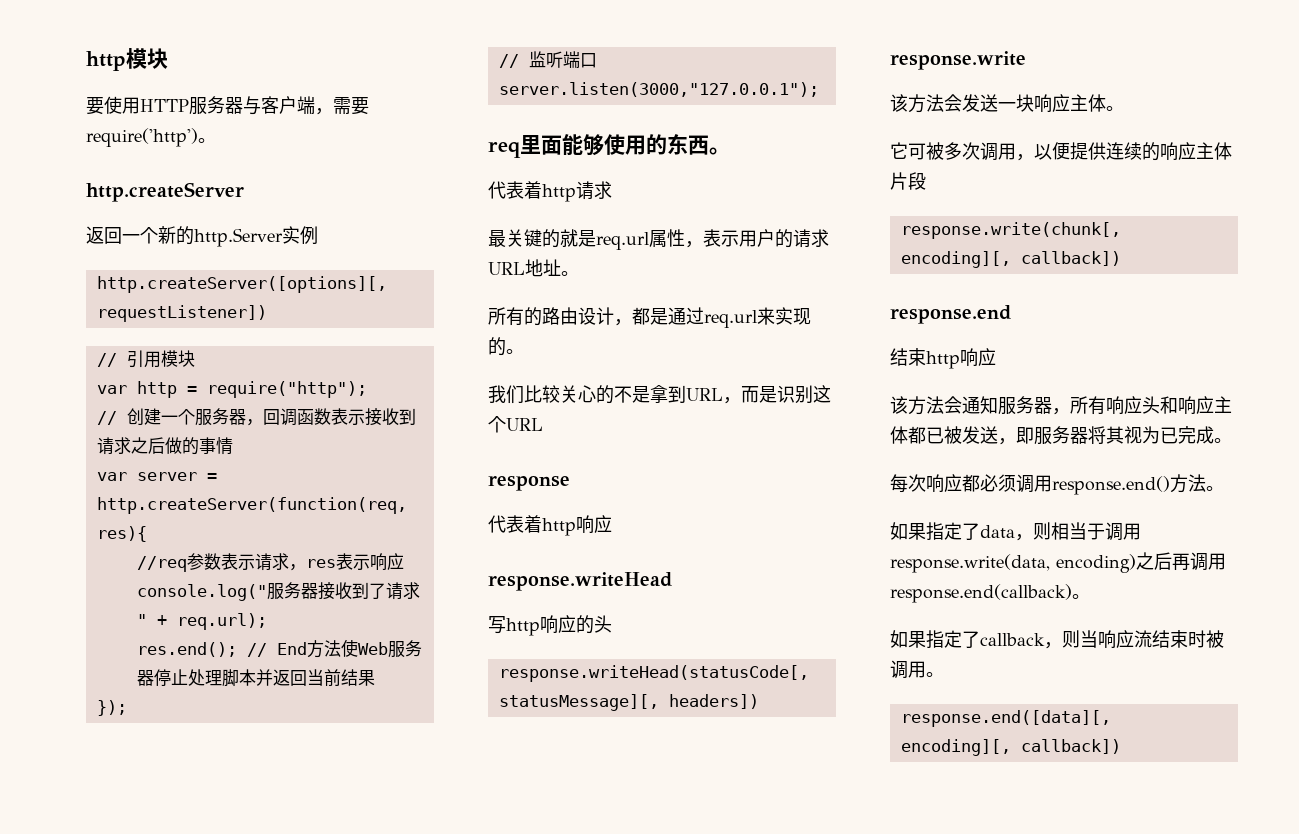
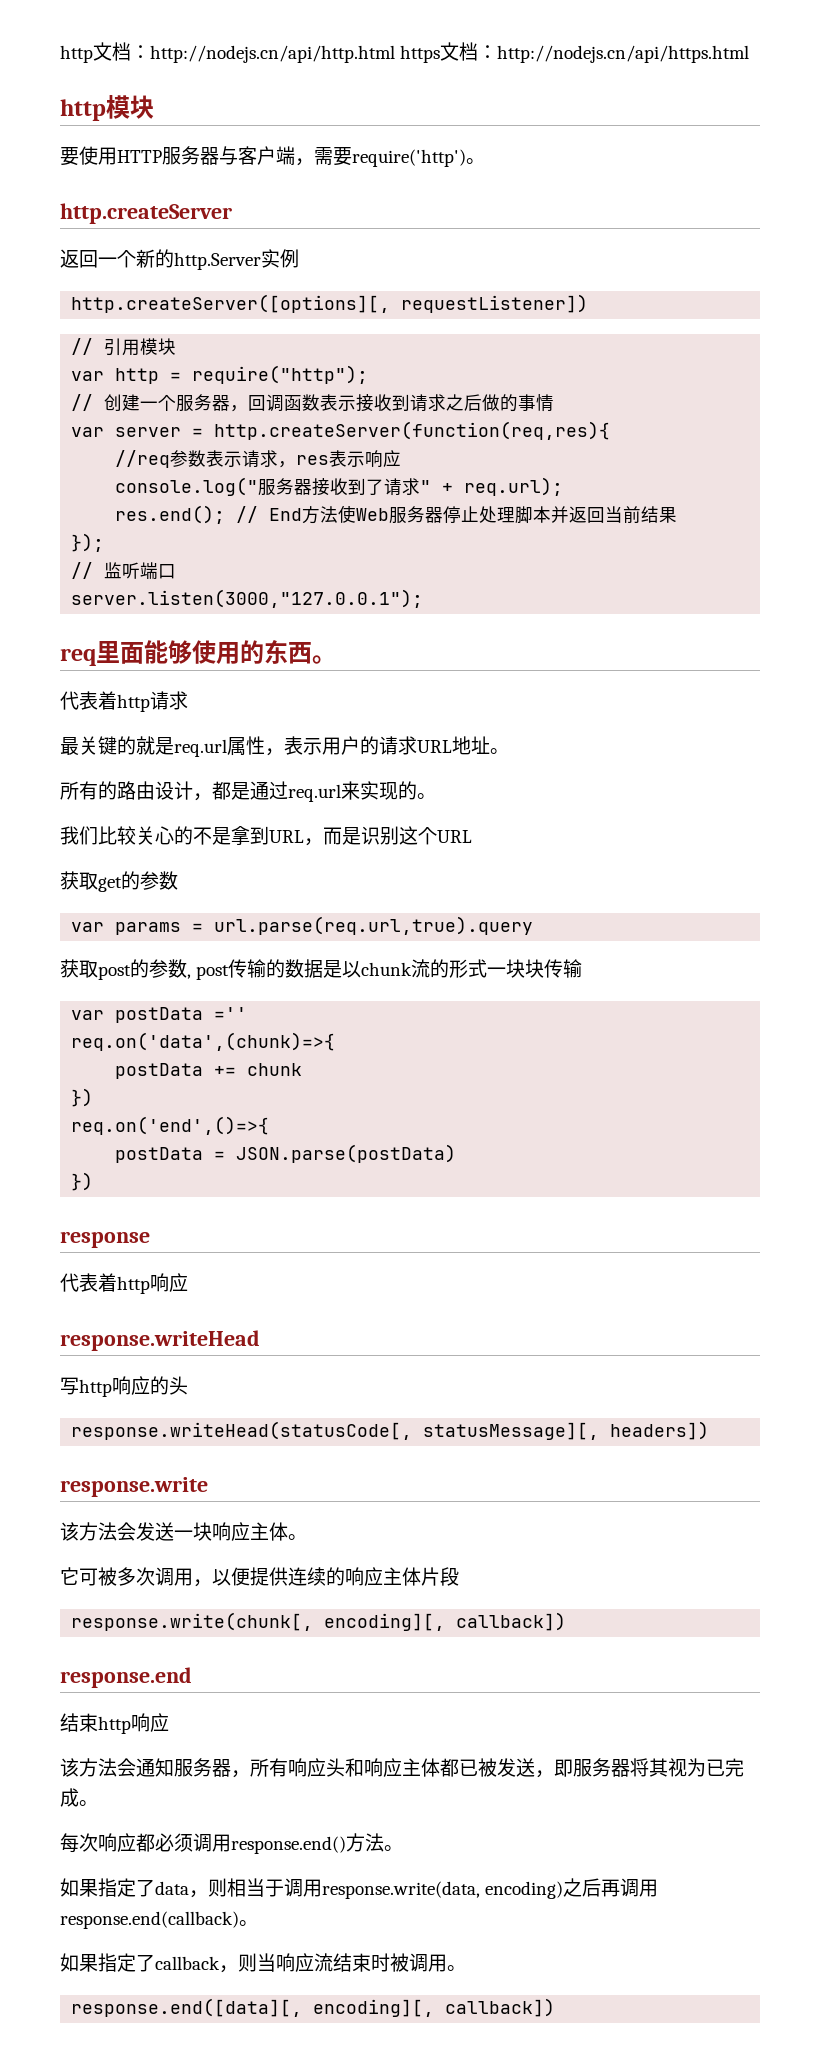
+ http文档：http://nodejs.cn/api/http.html https文档：http://nodejs.cn/api/https.html
+ 获取get的参数
+ var params = url.parse(req.url,true).query
+ 获取post的参数, post传输的数据是以chunk流的形式一块块传输
+ var postData =''
+ req.on('data',(chunk)=>{
+ postData += chunk
+ })
+ req.on('end',()=>{
+ postData = JSON.parse(postData)
+ })

